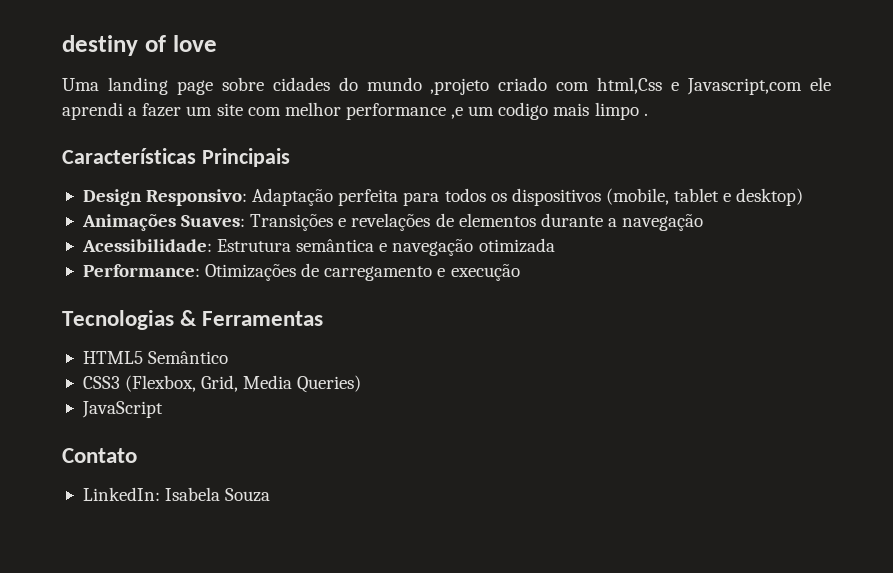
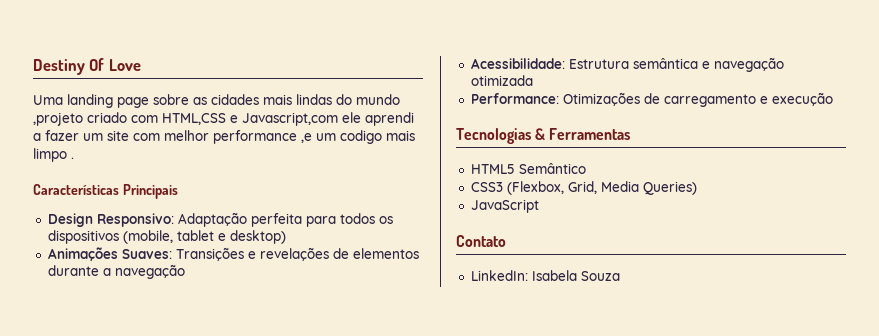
- destiny of love
+ Destiny Of Love
- Uma landing page sobre cidades do mundo ,projeto criado com html,Css e Javascript,com ele aprendi a fazer um site com melhor performance ,e um codigo mais limpo .
+ Uma landing page sobre as cidades mais lindas do mundo ,projeto criado com HTML,CSS e Javascript,com ele aprendi a fazer um site com melhor performance ,e um codigo mais limpo .

